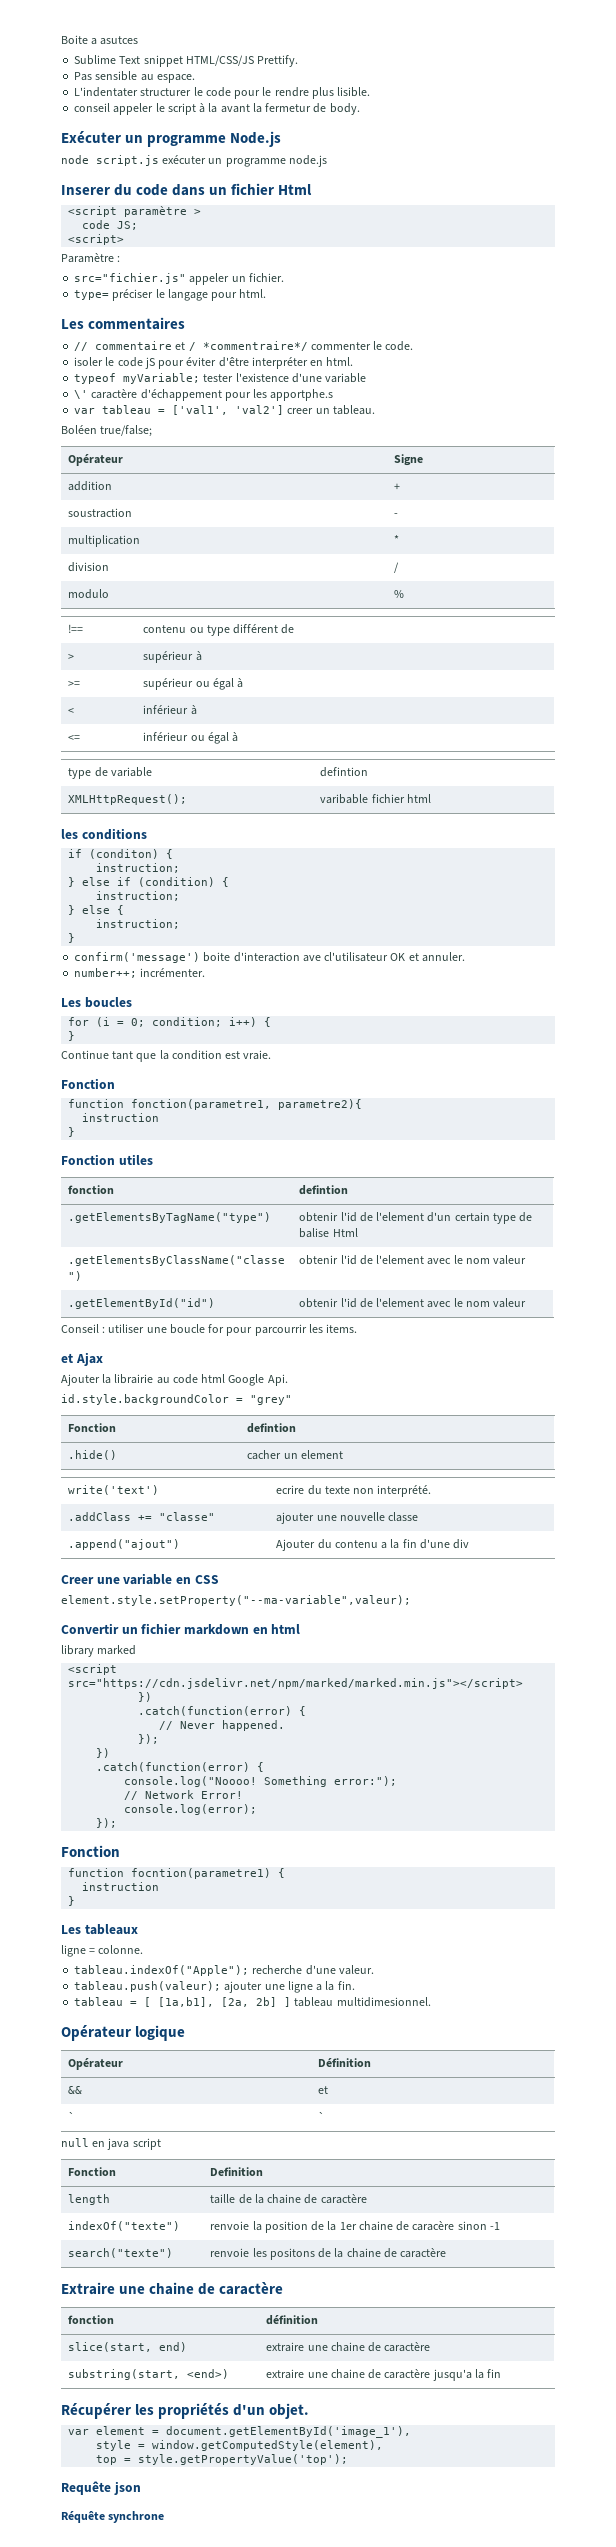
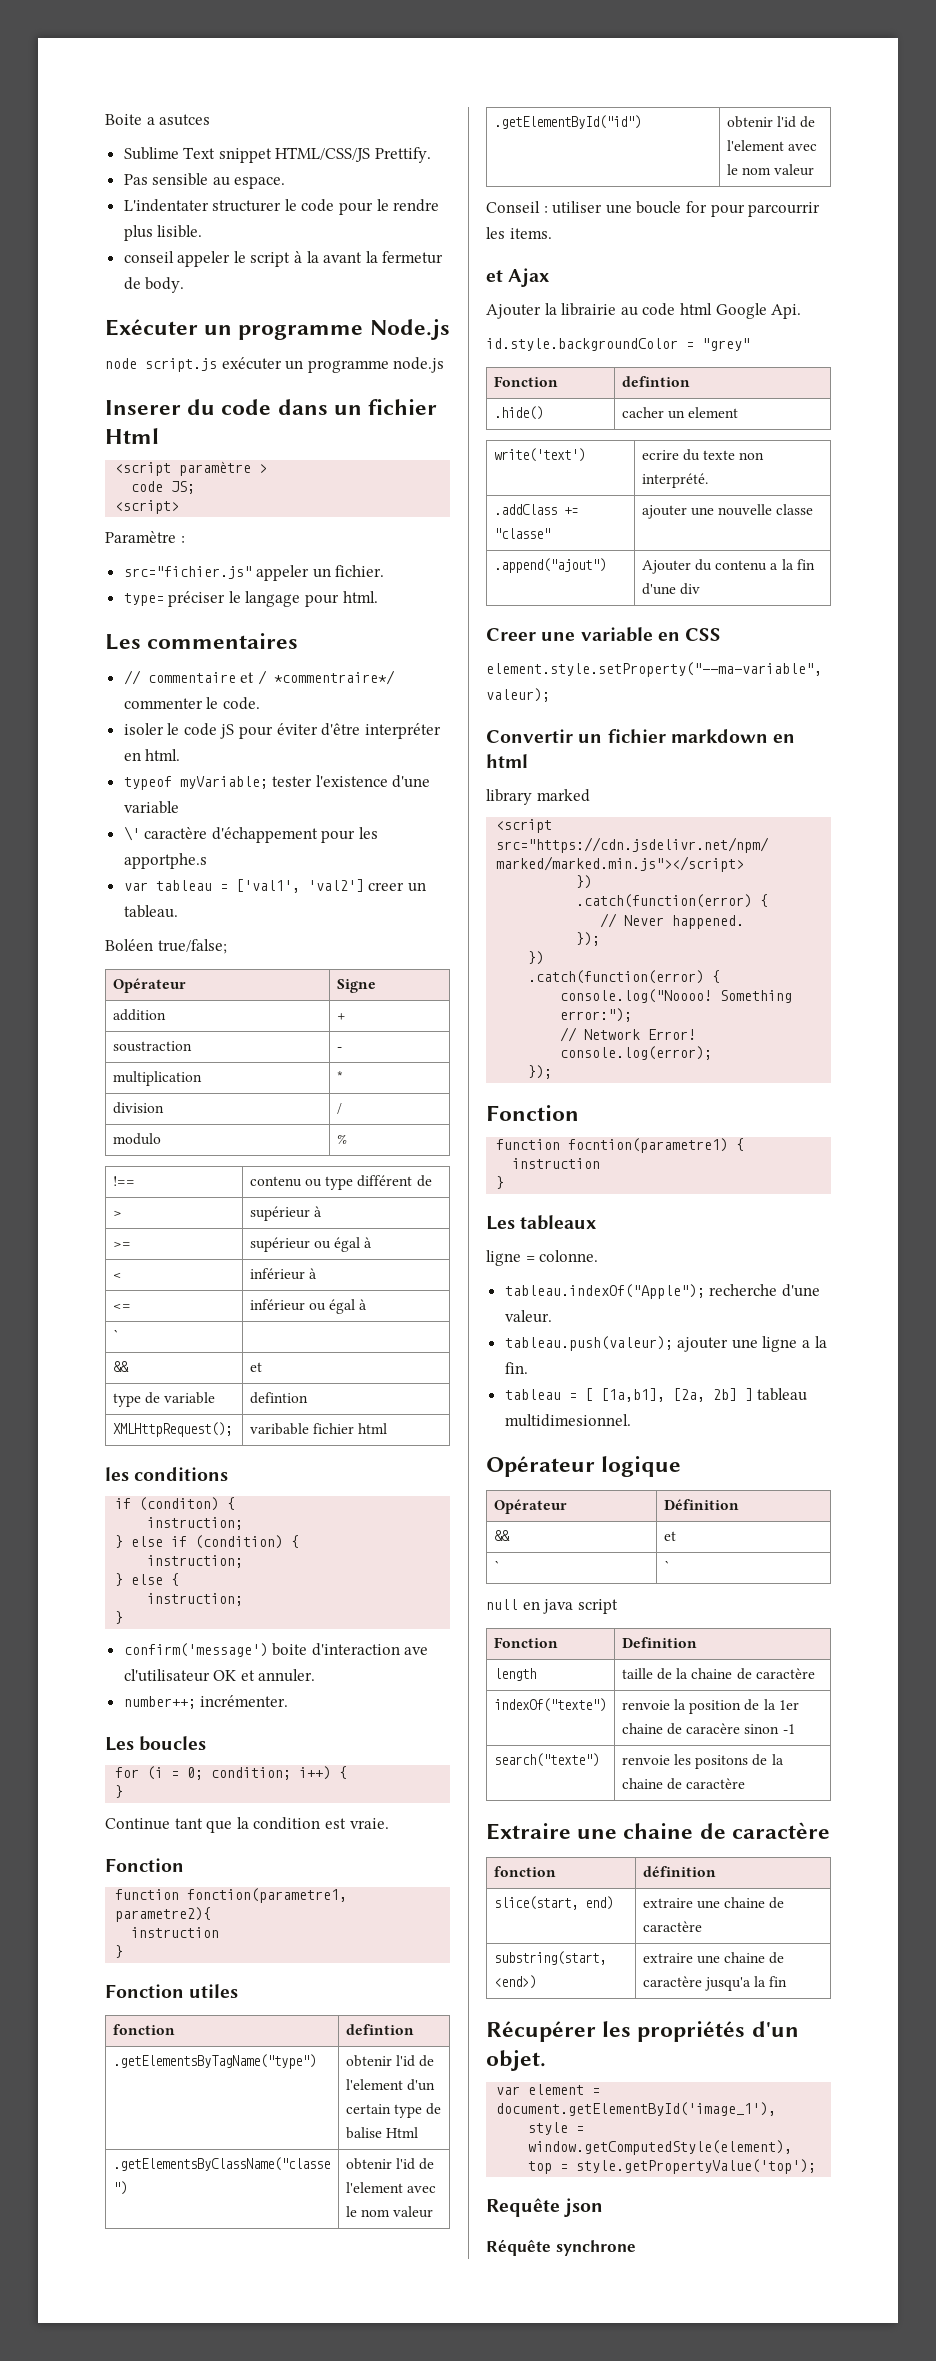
  <= | inférieur ou égal à
+ ` |
+ && | et

